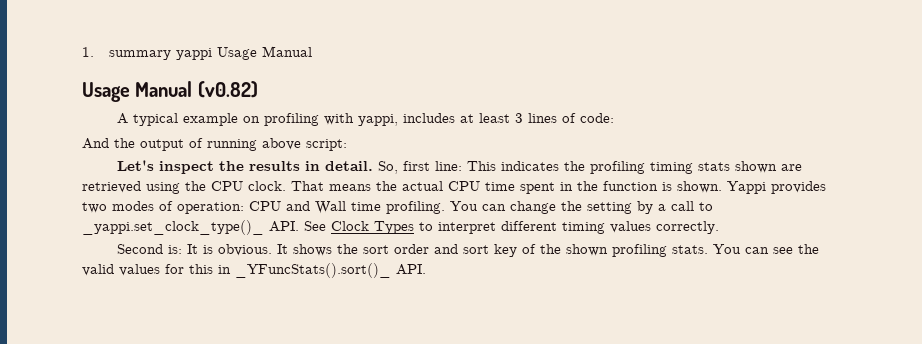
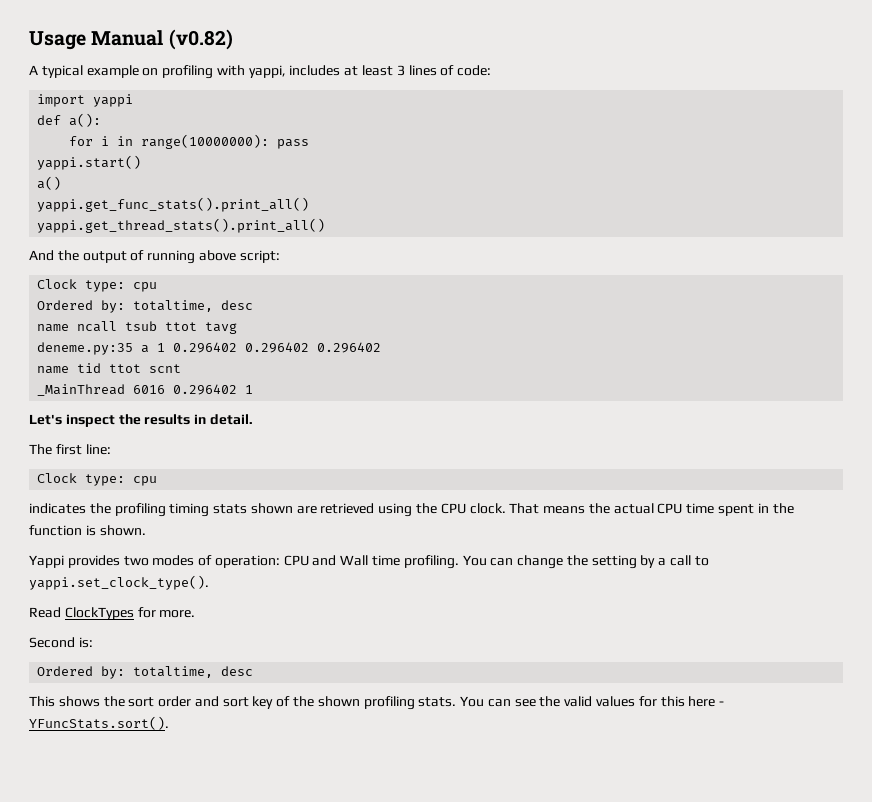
- 1. summary yappi Usage Manual
+ import yappi
+ def a():
+ for i in range(10000000): pass
+ yappi.start()
+ a()
+ yappi.get_func_stats().print_all()
+ yappi.get_thread_stats().print_all()
  And the output of running above script:
+ Clock type: cpu
+ Ordered by: totaltime, desc
+ name ncall tsub ttot tavg
+ deneme.py:35 a 1 0.296402 0.296402 0.296402
+ name tid ttot scnt
+ _MainThread 6016 0.296402 1
- Let's inspect the results in detail. So, first line: This indicates the profiling timing stats shown are retrieved using the CPU clock.
+ Let's inspect the results in detail.
+ The first line:
+ Clock type: cpu
+ indicates the profiling timing stats shown are retrieved using the CPU clock.
- That means the actual CPU time spent in the function is shown. Yappi provides two modes of operation: CPU and Wall time profiling.
+ That means the actual CPU time spent in the function is shown.
+ Yappi provides two modes of operation: CPU and Wall time profiling.
- You can change the setting by a call to _yappi.set_clock_type()_ API. See Clock Types to interpret different timing values correctly.
- Second is: It is obvious. It shows the sort order and sort key of the shown profiling stats.
+ You can change the setting by a call to yappi.set_clock_type().
+ Read ClockTypes for more.
+ Second is:
+ Ordered by: totaltime, desc
+ This shows the sort order and sort key of the shown profiling stats.
- You can see the valid values for this in _YFuncStats().sort()_ API.
+ You can see the valid values for this here - YFuncStats.sort().

